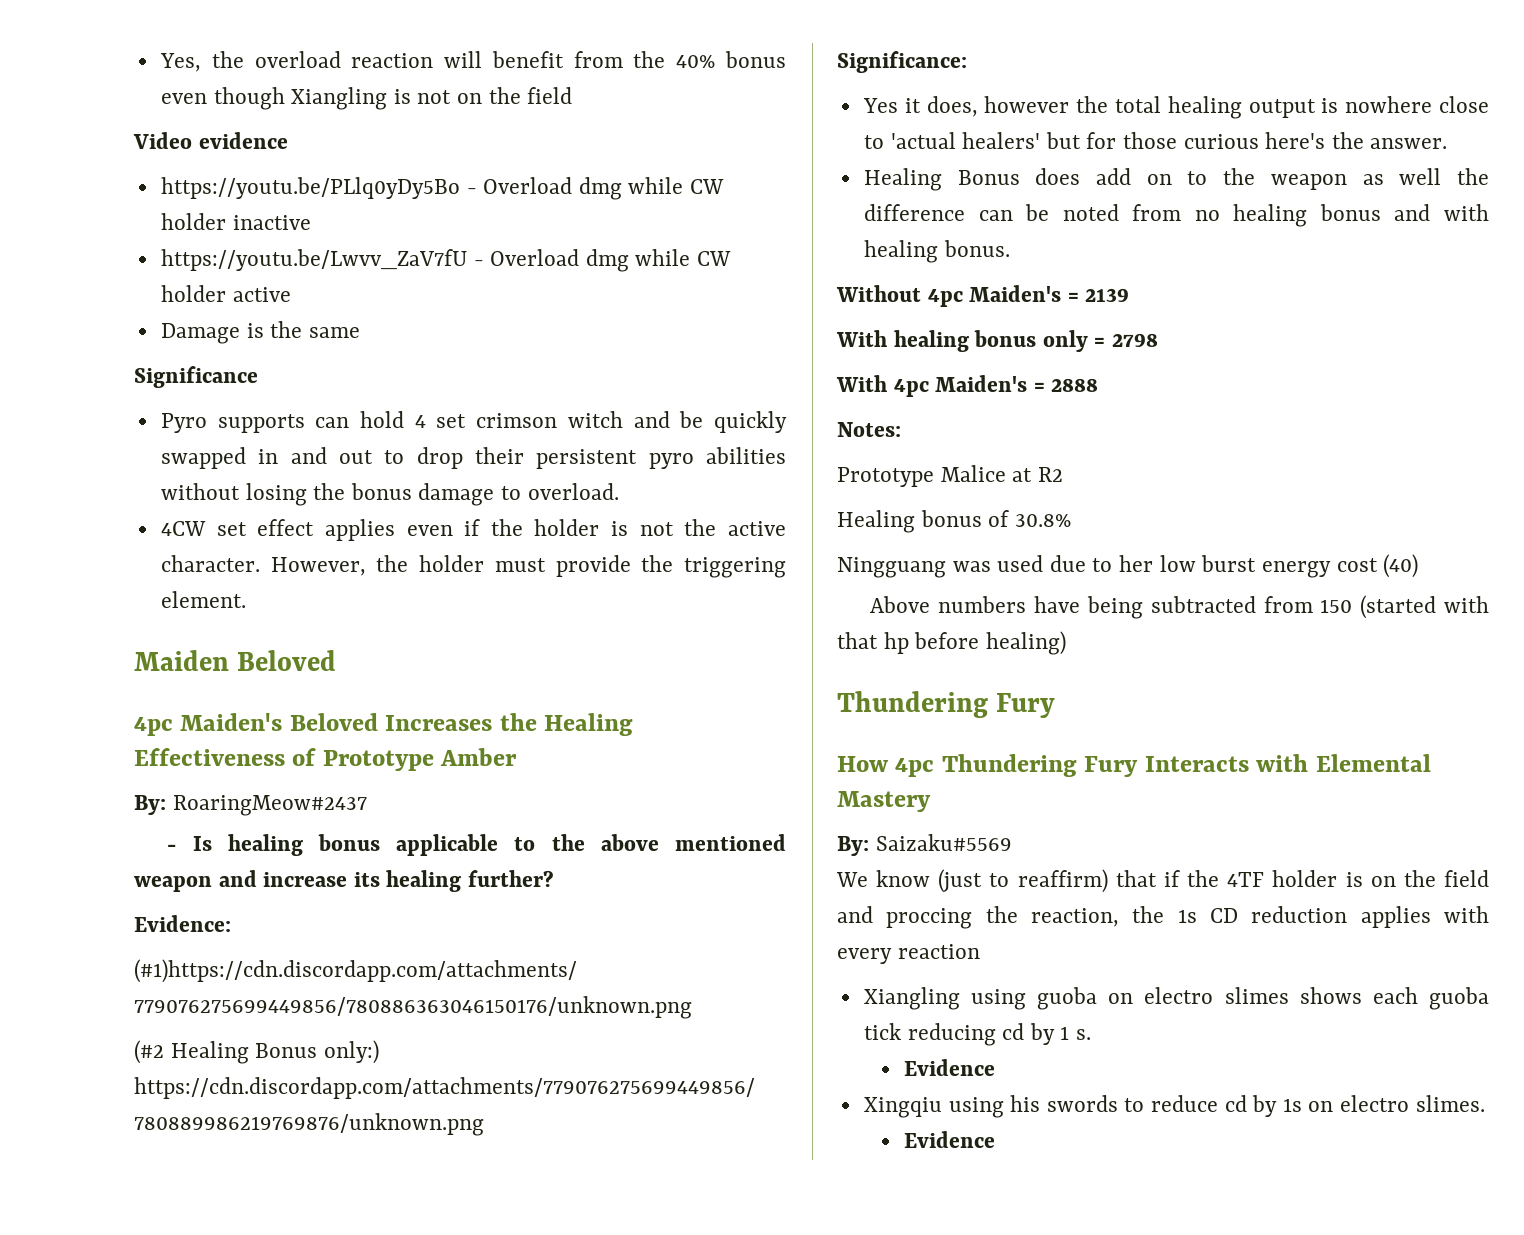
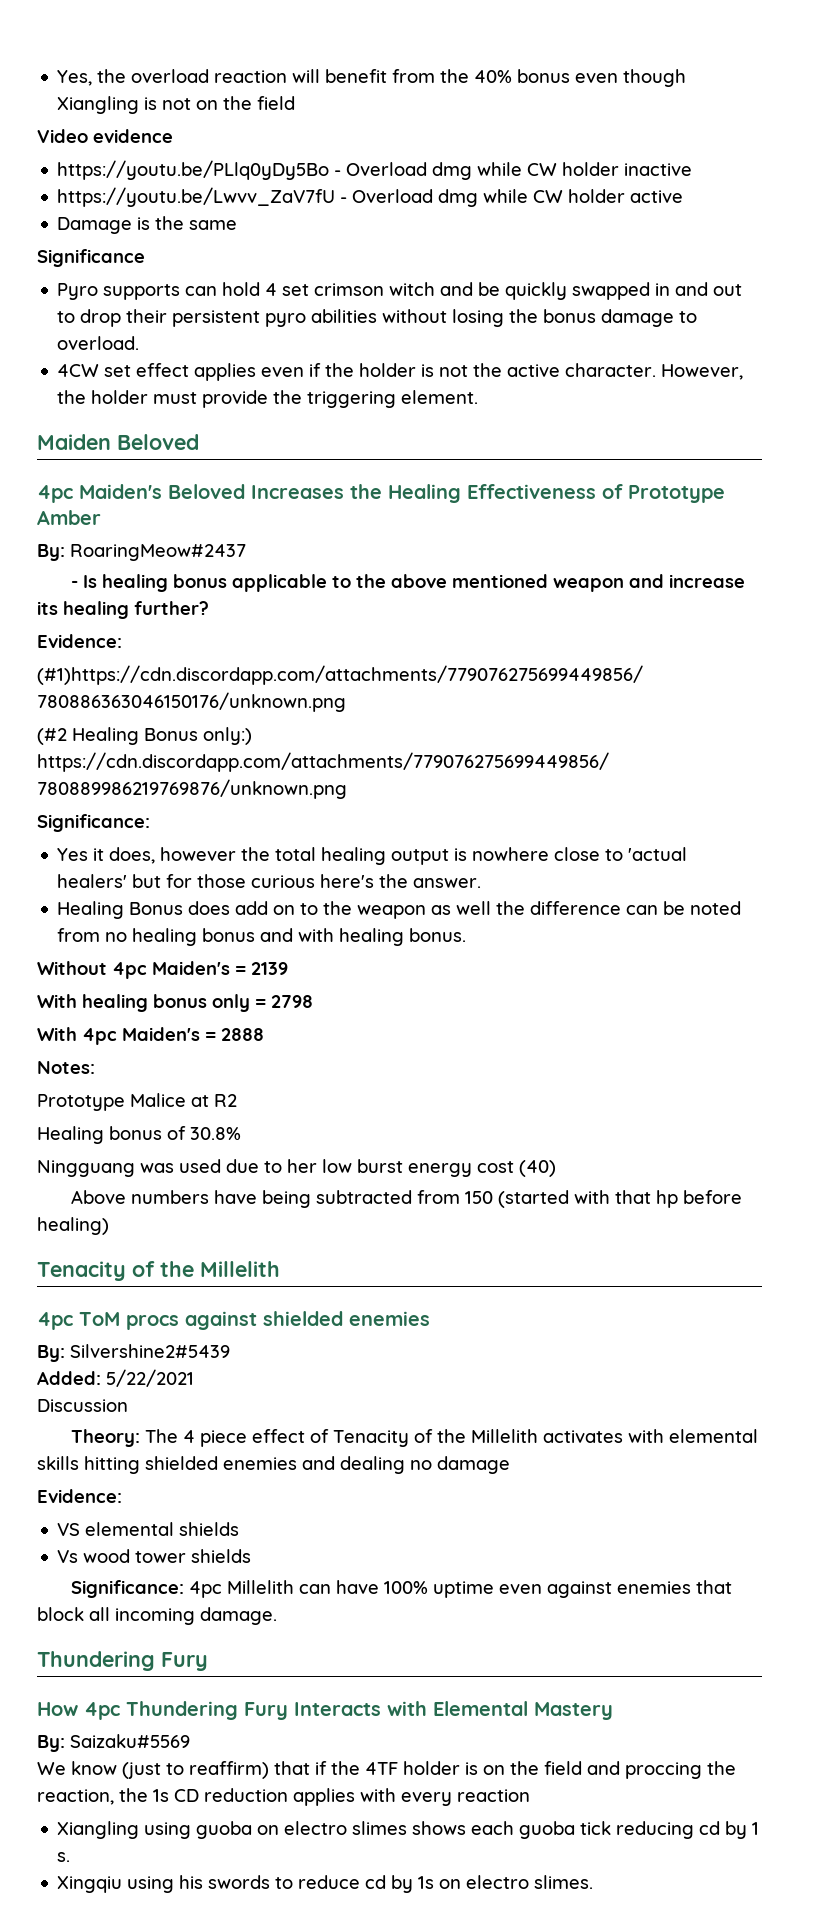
  Above numbers have being subtracted from 150 (started with that hp before healing)
+ Tenacity of the Millelith
+ 4pc ToM procs against shielded enemies
+ By: Silvershine2#5439
+ Added: 5/22/2021
+ Discussion
+ Theory: The 4 piece effect of Tenacity of the Millelith activates with elemental skills hitting shielded enemies and dealing no damage
+ Evidence:
+ VS elemental shields
+ Vs wood tower shields
+ Significance: 4pc Millelith can have 100% uptime even against enemies that block all incoming damage.
  Xiangling using guoba on electro slimes shows each guoba tick reducing cd by 1 s.
- Evidence
  Xingqiu using his swords to reduce cd by 1s on electro slimes.
- Evidence

